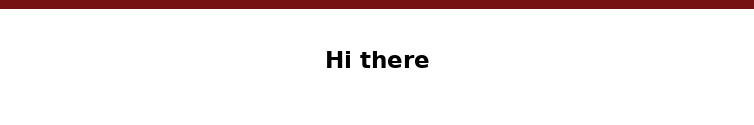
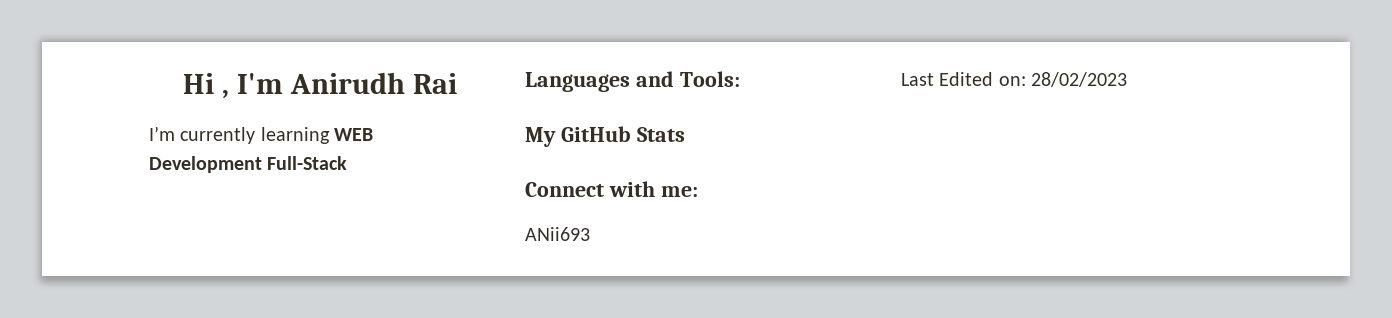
- Hi there
+ Hi , I'm Anirudh Rai
+ I’m currently learning WEB Development Full-Stack
+ Languages and Tools:
+ My GitHub Stats
+ Connect with me:
+ ANii693
+ Last Edited on: 28/02/2023

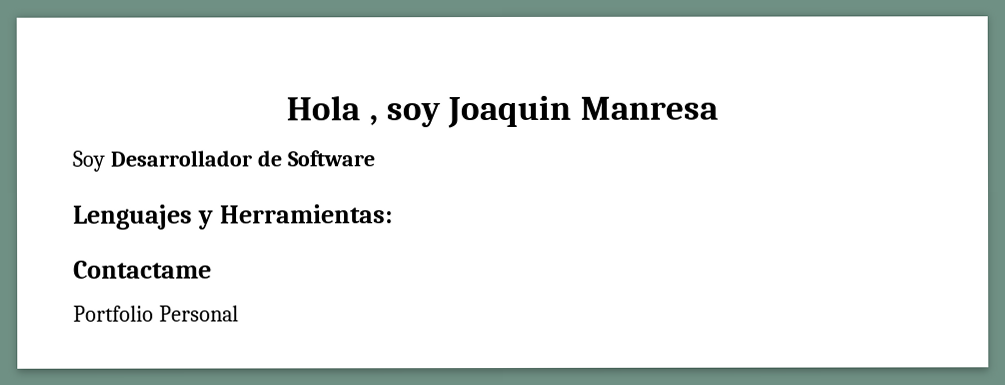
- Hi , I'm Anirudh Rai
- I’m currently learning WEB Development Full-Stack
- Languages and Tools:
- My GitHub Stats
- Connect with me:
- ANii693
- Last Edited on: 28/02/2023
+ Hola , soy Joaquin Manresa
+ Soy Desarrollador de Software
+ Lenguajes y Herramientas:
+ Contactame
+ Portfolio Personal

